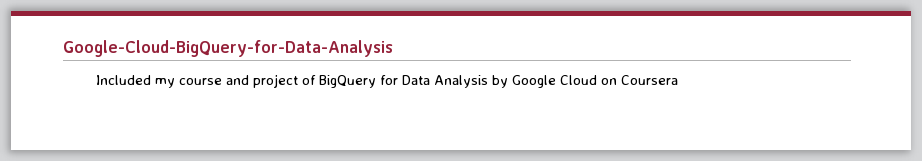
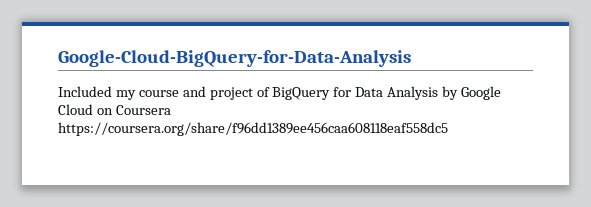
- Included my course and project of BigQuery for Data Analysis by Google Cloud on Coursera
+ Included my course and project of BigQuery for Data Analysis by Google Cloud on Coursera https://coursera.org/share/f96dd1389ee456caa608118eaf558dc5

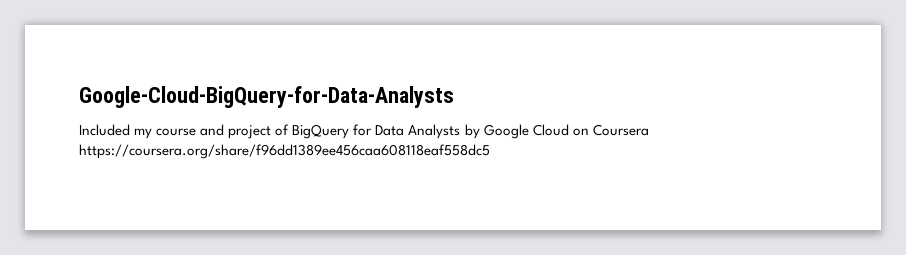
- Google-Cloud-BigQuery-for-Data-Analysis
+ Google-Cloud-BigQuery-for-Data-Analysts
- Included my course and project of BigQuery for Data Analysis by Google Cloud on Coursera https://coursera.org/share/f96dd1389ee456caa608118eaf558dc5
+ Included my course and project of BigQuery for Data Analysts by Google Cloud on Coursera https://coursera.org/share/f96dd1389ee456caa608118eaf558dc5

